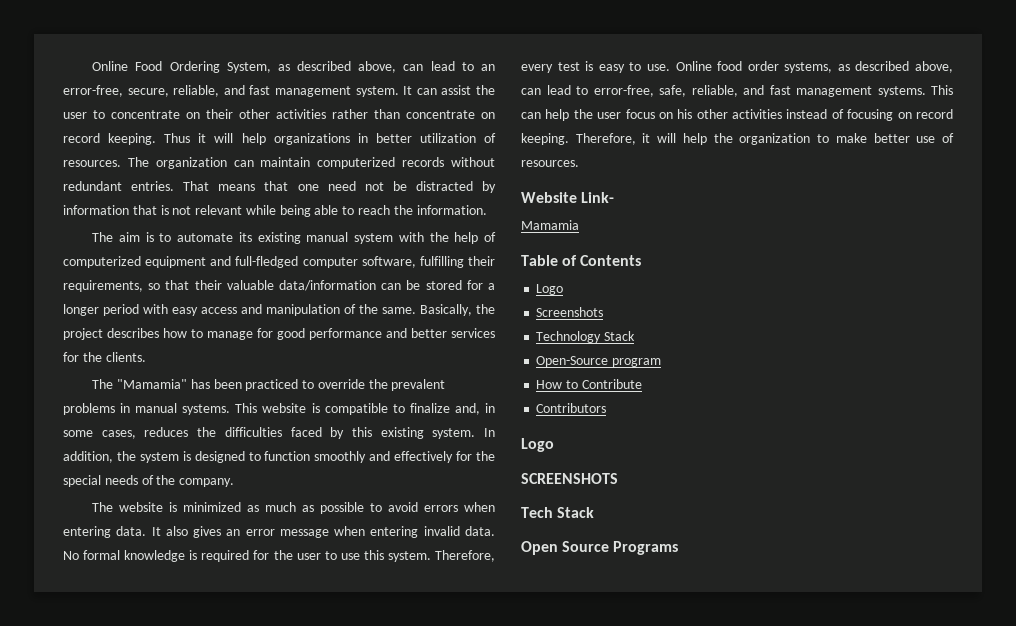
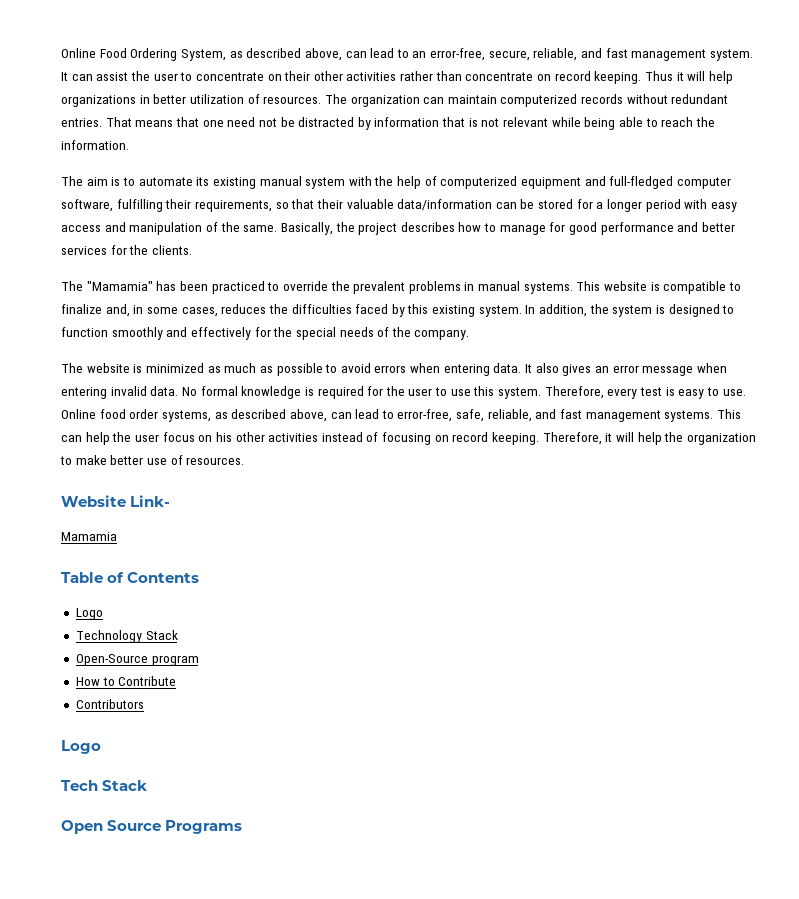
- Screenshots
- SCREENSHOTS

